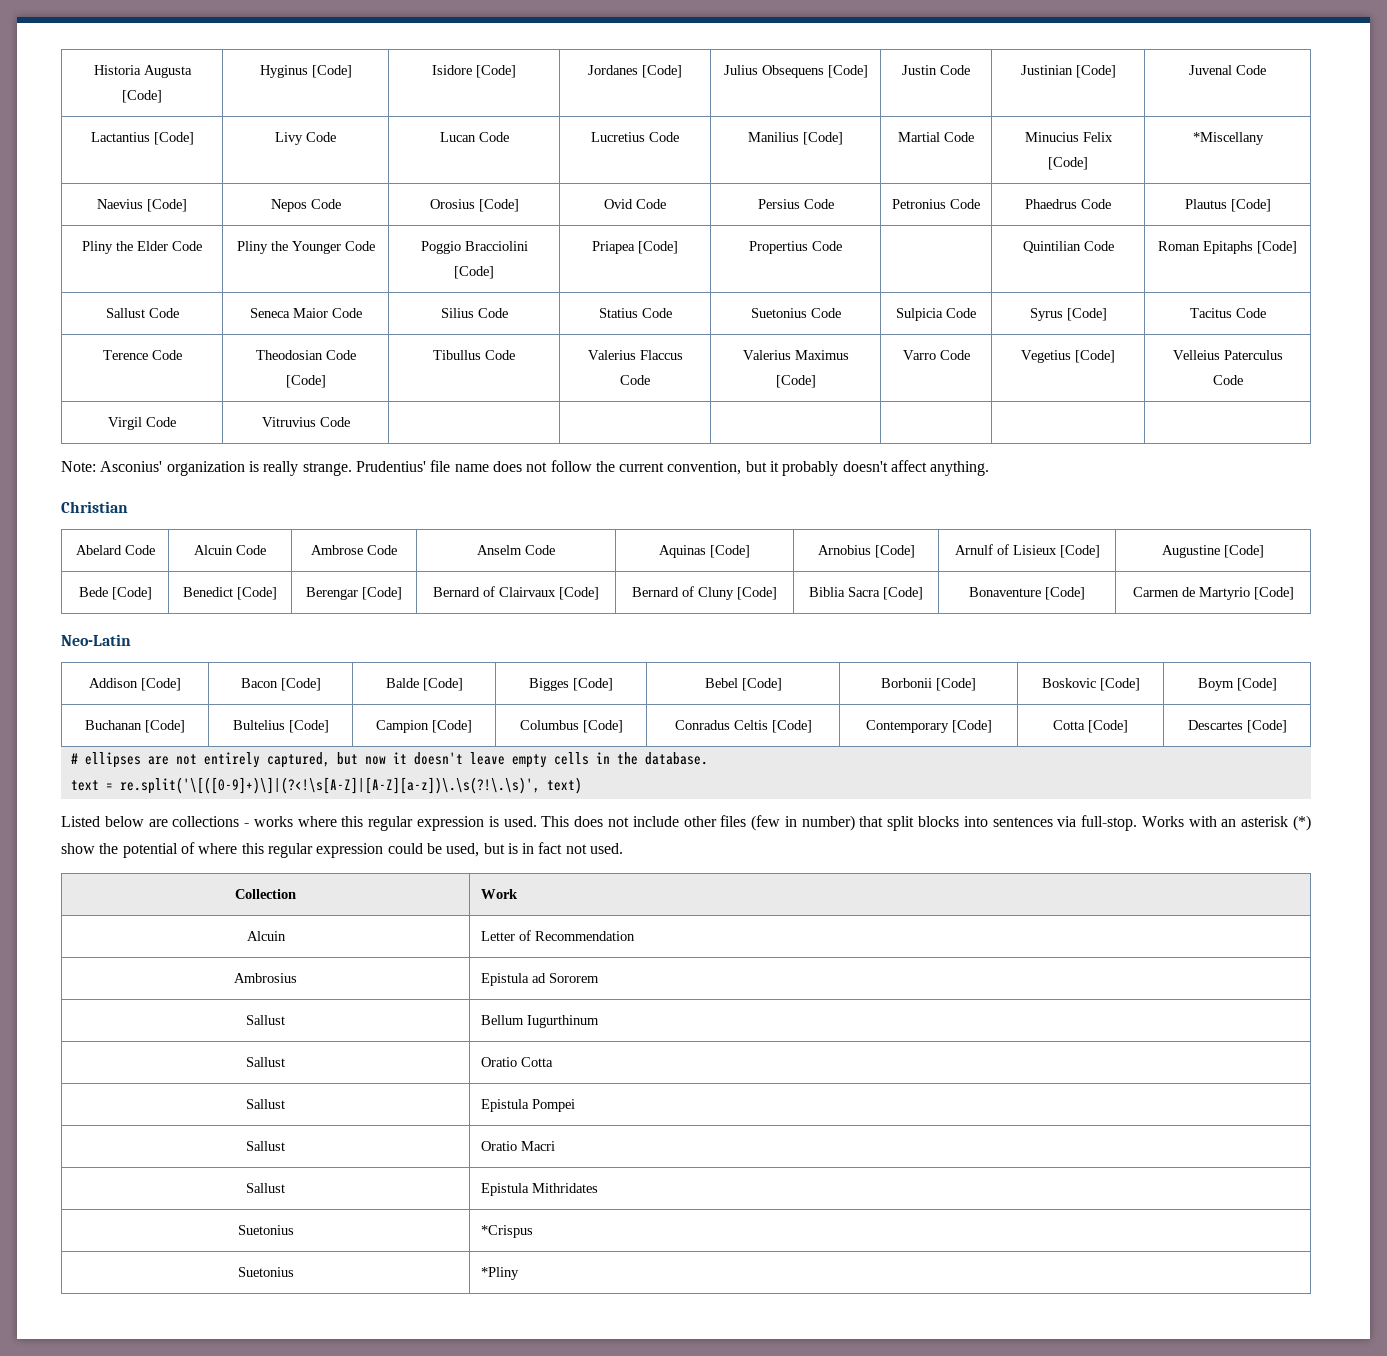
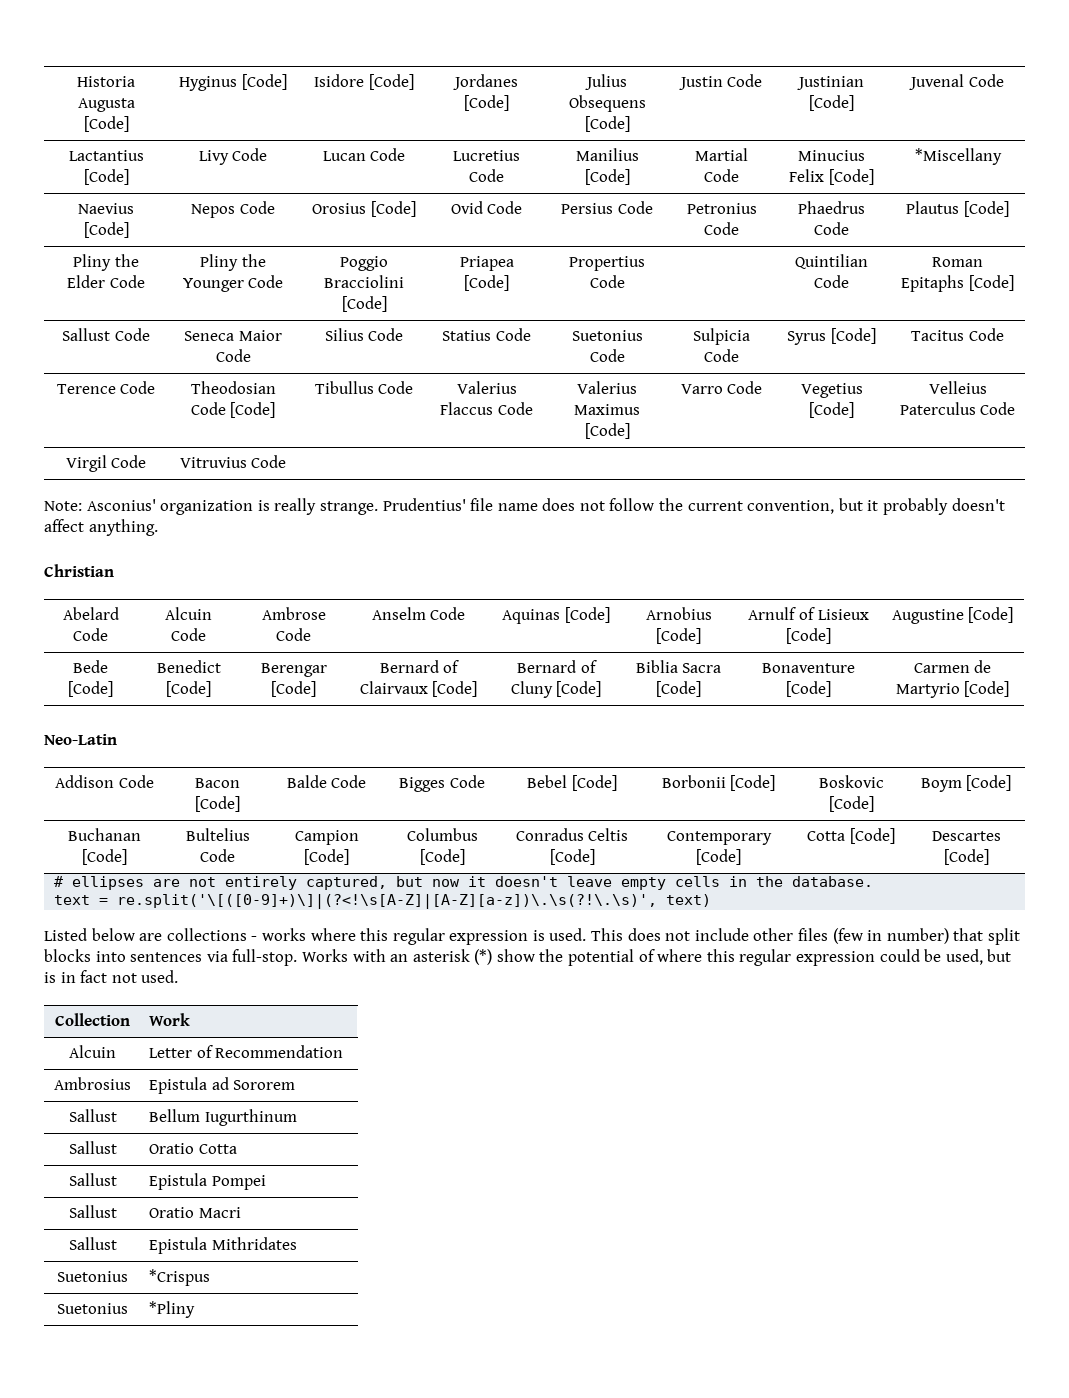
- Addison [Code] | Bacon [Code] | Balde [Code] | Bigges [Code] | Bebel [Code] | Borbonii [Code] | Boskovic [Code] | Boym [Code]
+ Addison Code | Bacon [Code] | Balde Code | Bigges Code | Bebel [Code] | Borbonii [Code] | Boskovic [Code] | Boym [Code]
- Buchanan [Code] | Bultelius [Code] | Campion [Code] | Columbus [Code] | Conradus Celtis [Code] | Contemporary [Code] | Cotta [Code] | Descartes [Code]
+ Buchanan [Code] | Bultelius Code | Campion [Code] | Columbus [Code] | Conradus Celtis [Code] | Contemporary [Code] | Cotta [Code] | Descartes [Code]

